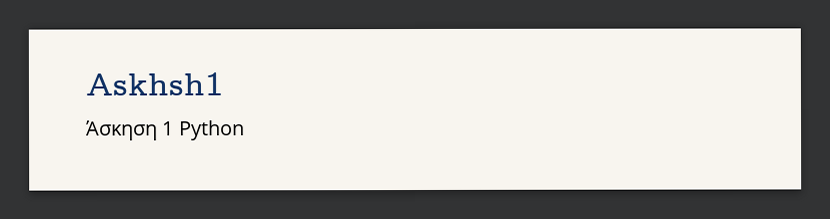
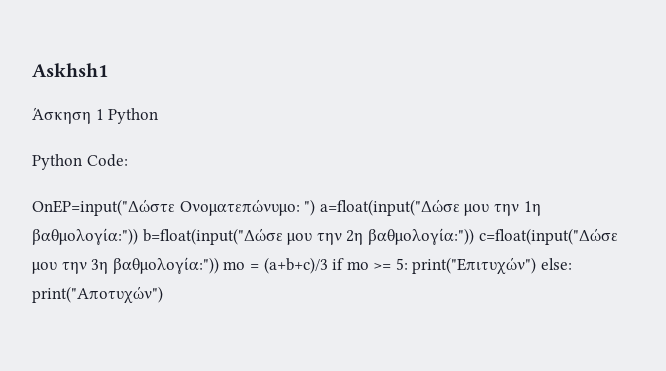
+ Python Code:
+ OnEP=input("Δώστε Ονοματεπώνυμο: ") a=float(input("Δώσε μου την 1η βαθμολογία:")) b=float(input("Δώσε μου την 2η βαθμολογία:")) c=float(input("Δώσε μου την 3η βαθμολογία:")) mo = (a+b+c)/3 if mo >= 5: print("Επιτυχών") else: print("Αποτυχών")

